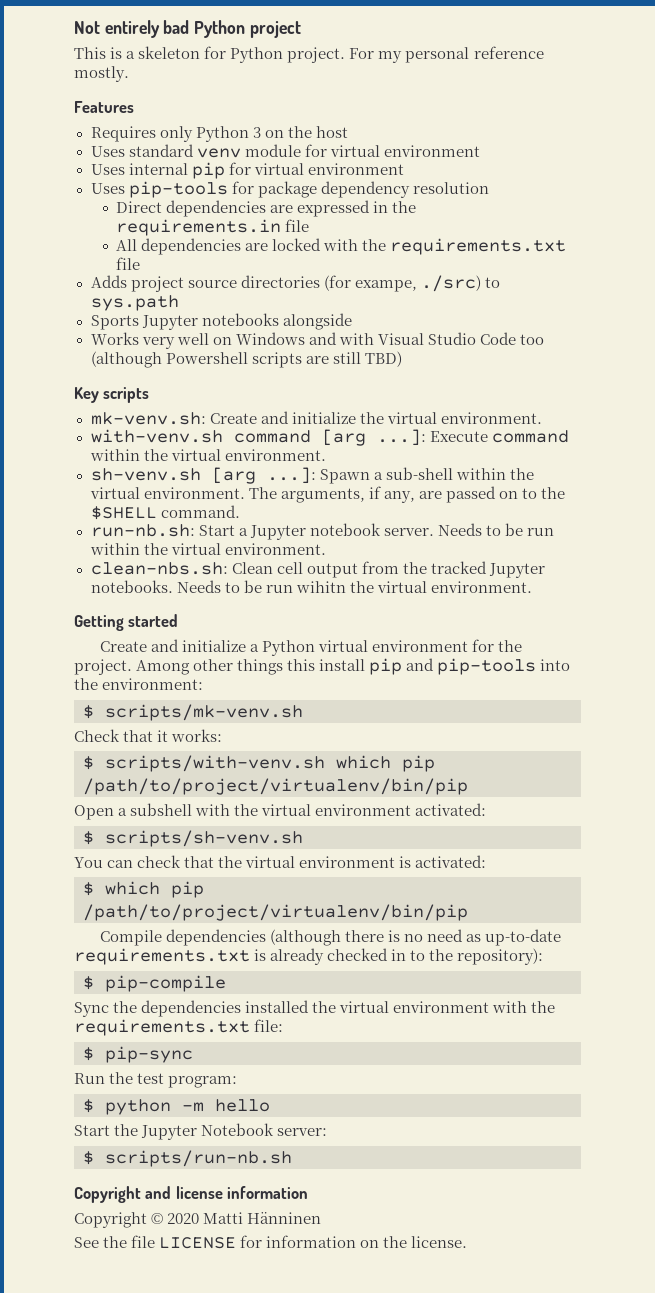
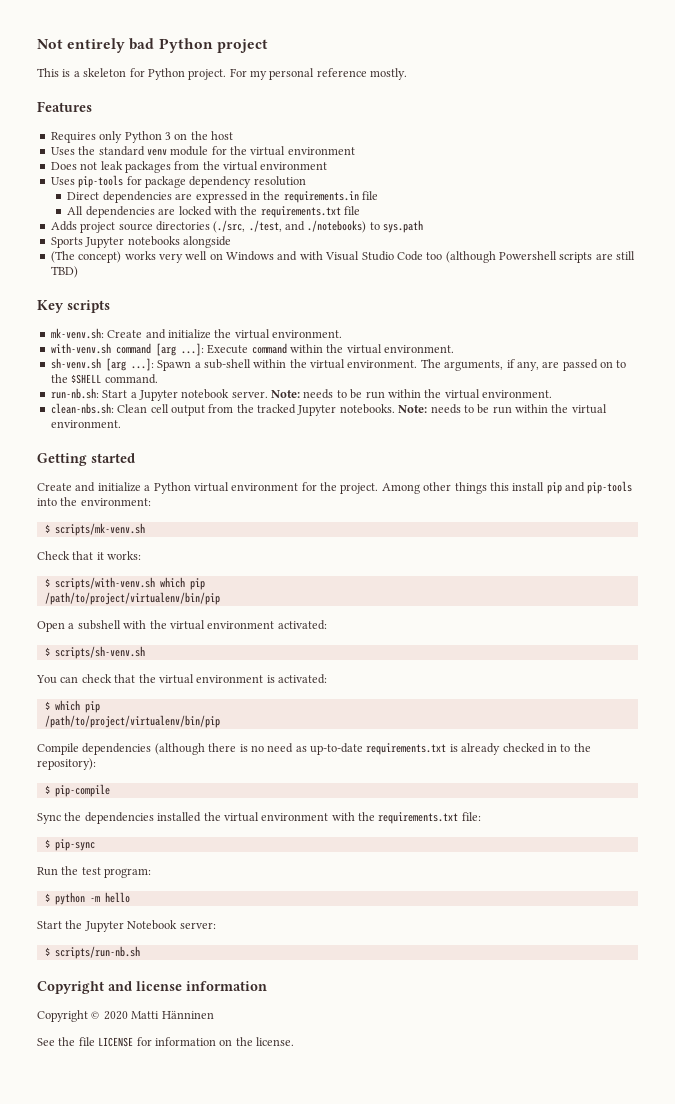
- Uses standard venv module for virtual environment
- Uses internal pip for virtual environment
+ Uses the standard venv module for the virtual environment
+ Does not leak packages from the virtual environment
- Adds project source directories (for exampe, ./src) to sys.path
+ Adds project source directories (./src, ./test, and ./notebooks) to sys.path
- Works very well on Windows and with Visual Studio Code too (although Powershell scripts are still TBD)
+ (The concept) works very well on Windows and with Visual Studio Code too (although Powershell scripts are still TBD)
- run-nb.sh: Start a Jupyter notebook server. Needs to be run within the virtual environment.
+ run-nb.sh: Start a Jupyter notebook server. Note: needs to be run within the virtual environment.
- clean-nbs.sh: Clean cell output from the tracked Jupyter notebooks. Needs to be run wihitn the virtual environment.
+ clean-nbs.sh: Clean cell output from the tracked Jupyter notebooks. Note: needs to be run within the virtual environment.

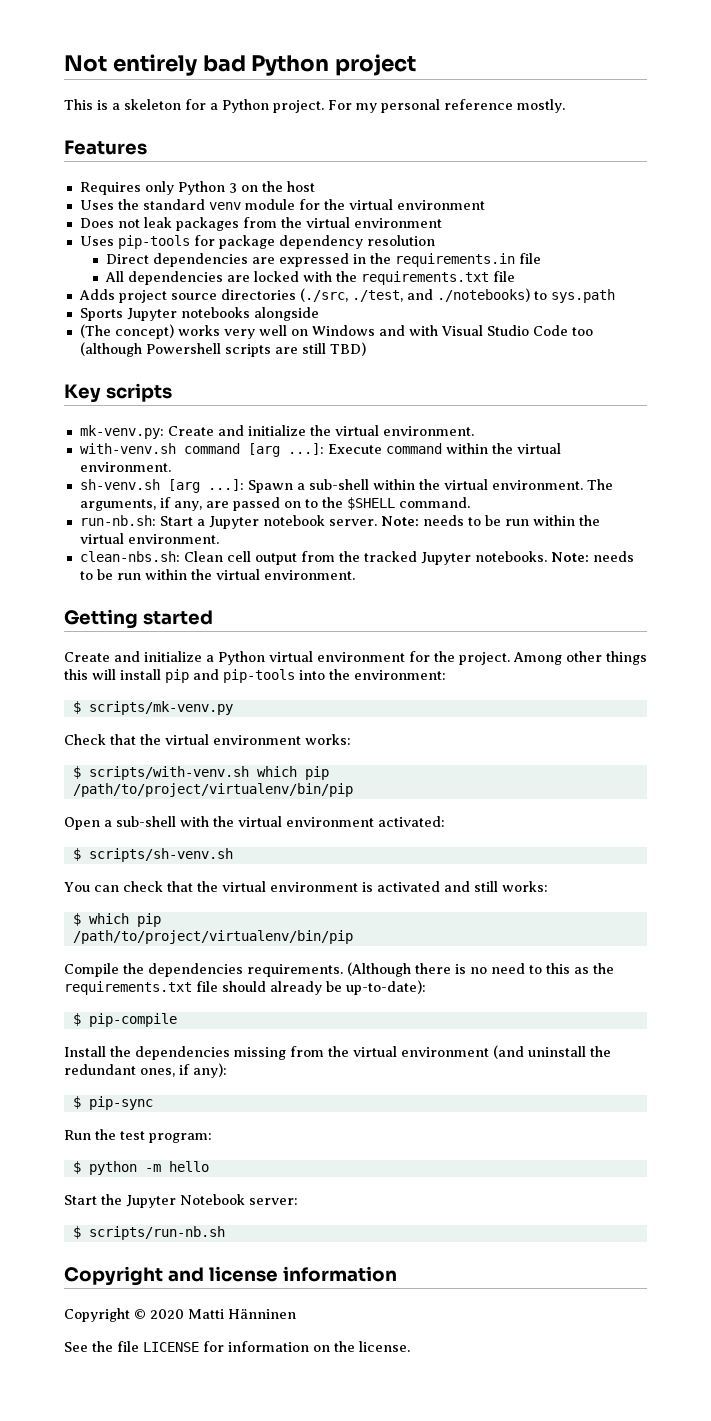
- This is a skeleton for Python project.
+ This is a skeleton for a Python project.
- mk-venv.sh: Create and initialize the virtual environment.
+ mk-venv.py: Create and initialize the virtual environment.
- Among other things this install pip and pip-tools into the environment:
+ Among other things this will install pip and pip-tools into the environment:
- $ scripts/mk-venv.sh
+ $ scripts/mk-venv.py
- Check that it works:
+ Check that the virtual environment works:
- Open a subshell with the virtual environment activated:
+ Open a sub-shell with the virtual environment activated:
- You can check that the virtual environment is activated:
+ You can check that the virtual environment is activated and still works:
- Compile dependencies (although there is no need as up-to-date requirements.txt is already checked in to the repository):
+ Compile the dependencies requirements. (Although there is no need to this as the requirements.txt file should already be up-to-date):
- Sync the dependencies installed the virtual environment with the requirements.txt file:
+ Install the dependencies missing from the virtual environment (and uninstall the redundant ones, if any):

